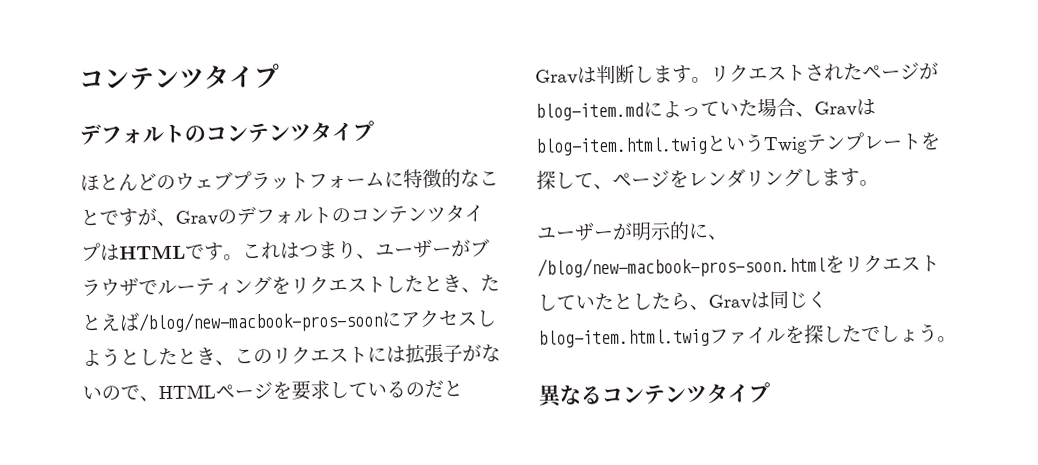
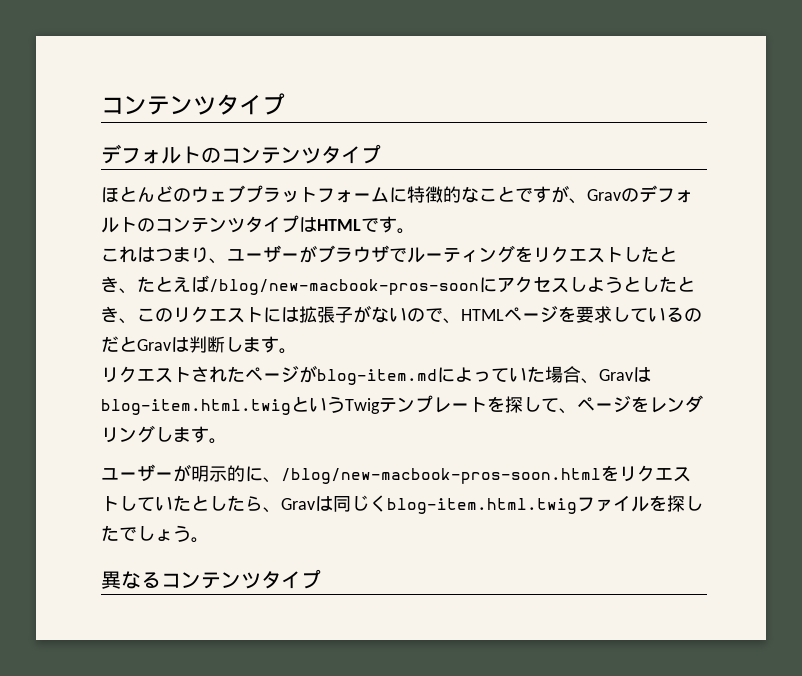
- ほとんどのウェブプラットフォームに特徴的なことですが、GravのデフォルトのコンテンツタイプはHTMLです。これはつまり、ユーザーがブラウザでルーティングをリクエストしたとき、たとえば/blog/new-macbook-pros-soonにアクセスしようとしたとき、このリクエストには拡張子がないので、HTMLページを要求しているのだとGravは判断します。リクエストされたページがblog-item.mdによっていた場合、Gravはblog-item.html.twigというTwigテンプレートを探して、ページをレンダリングします。
+ ほとんどのウェブプラットフォームに特徴的なことですが、GravのデフォルトのコンテンツタイプはHTMLです。
+ これはつまり、ユーザーがブラウザでルーティングをリクエストしたとき、たとえば/blog/new-macbook-pros-soonにアクセスしようとしたとき、このリクエストには拡張子がないので、HTMLページを要求しているのだとGravは判断します。
+ リクエストされたページがblog-item.mdによっていた場合、Gravはblog-item.html.twigというTwigテンプレートを探して、ページをレンダリングします。

